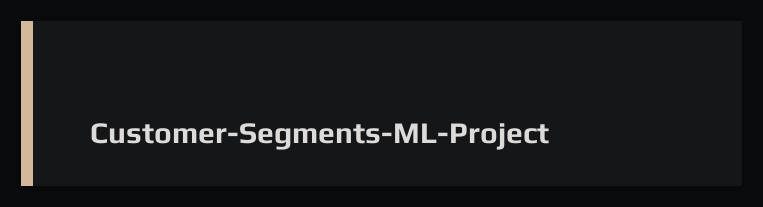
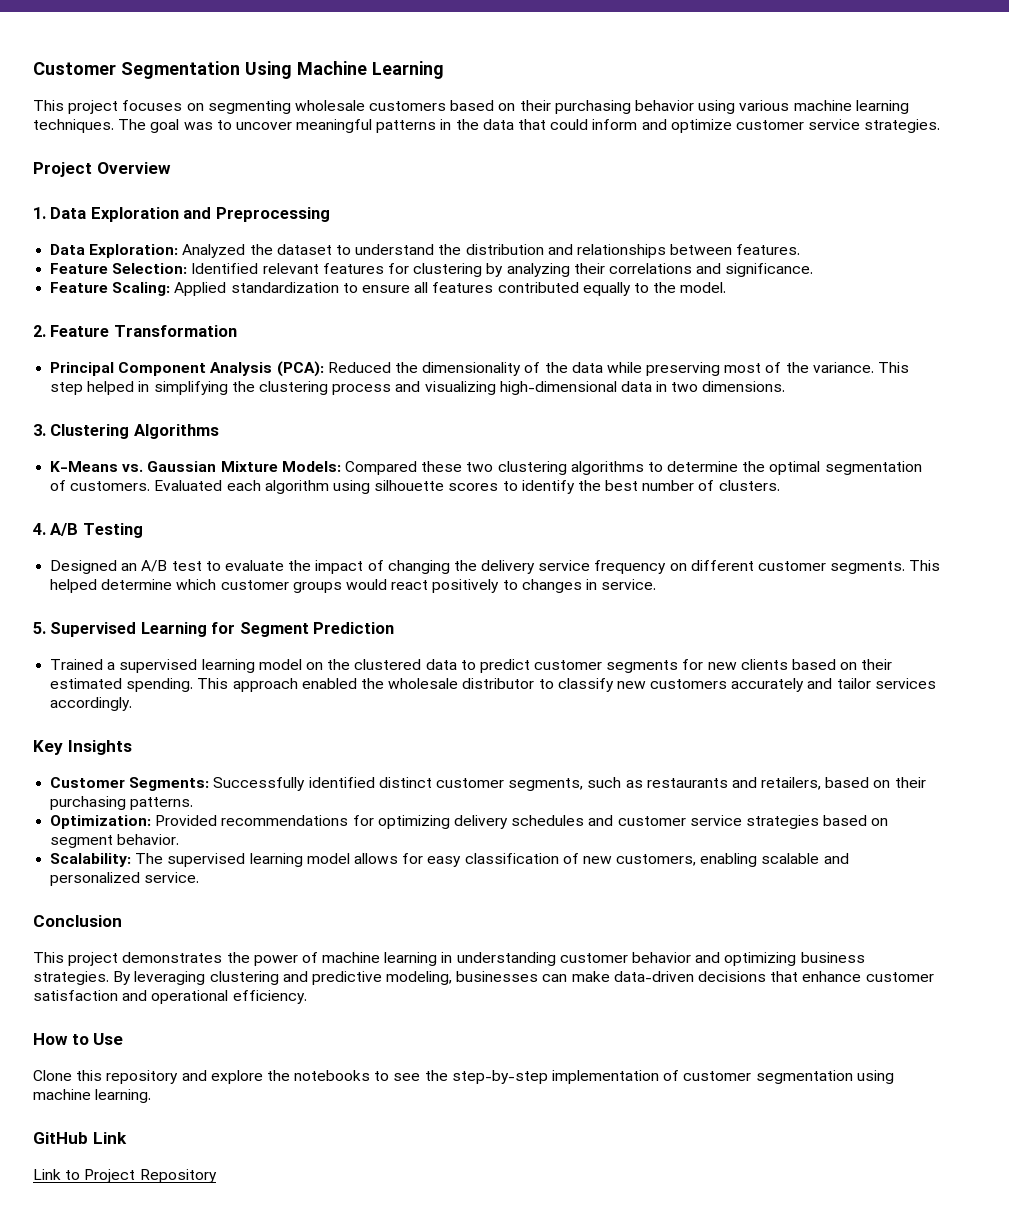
- Customer-Segments-ML-Project
+ Customer Segmentation Using Machine Learning
+ This project focuses on segmenting wholesale customers based on their purchasing behavior using various machine learning techniques. The goal was to uncover meaningful patterns in the data that could inform and optimize customer service strategies.
+ Project Overview
+ 1. Data Exploration and Preprocessing
+ Data Exploration: Analyzed the dataset to understand the distribution and relationships between features.
+ Feature Selection: Identified relevant features for clustering by analyzing their correlations and significance.
+ Feature Scaling: Applied standardization to ensure all features contributed equally to the model.
+ 2. Feature Transformation
+ Principal Component Analysis (PCA): Reduced the dimensionality of the data while preserving most of the variance. This step helped in simplifying the clustering process and visualizing high-dimensional data in two dimensions.
+ 3. Clustering Algorithms
+ K-Means vs. Gaussian Mixture Models: Compared these two clustering algorithms to determine the optimal segmentation of customers. Evaluated each algorithm using silhouette scores to identify the best number of clusters.
+ 4. A/B Testing
+ Designed an A/B test to evaluate the impact of changing the delivery service frequency on different customer segments. This helped determine which customer groups would react positively to changes in service.
+ 5. Supervised Learning for Segment Prediction
+ Trained a supervised learning model on the clustered data to predict customer segments for new clients based on their estimated spending. This approach enabled the wholesale distributor to classify new customers accurately and tailor services accordingly.
+ Key Insights
+ Customer Segments: Successfully identified distinct customer segments, such as restaurants and retailers, based on their purchasing patterns.
+ Optimization: Provided recommendations for optimizing delivery schedules and customer service strategies based on segment behavior.
+ Scalability: The supervised learning model allows for easy classification of new customers, enabling scalable and personalized service.
+ Conclusion
+ This project demonstrates the power of machine learning in understanding customer behavior and optimizing business strategies. By leveraging clustering and predictive modeling, businesses can make data-driven decisions that enhance customer satisfaction and operational efficiency.
+ How to Use
+ Clone this repository and explore the notebooks to see the step-by-step implementation of customer segmentation using machine learning.
+ GitHub Link
+ Link to Project Repository

